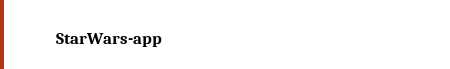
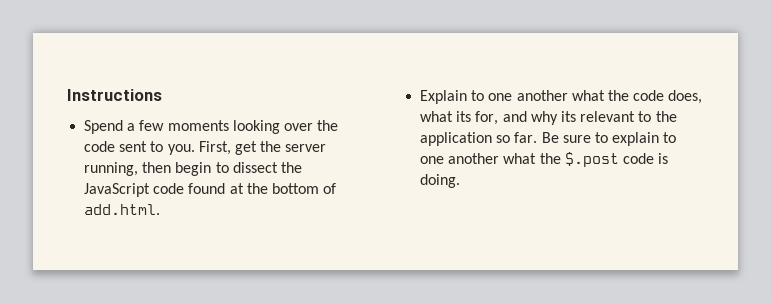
- StarWars-app
+ Instructions
+ Spend a few moments looking over the code sent to you. First, get the server running, then begin to dissect the JavaScript code found at the bottom of add.html.
+ Explain to one another what the code does, what its for, and why its relevant to the application so far. Be sure to explain to one another what the $.post code is doing.

